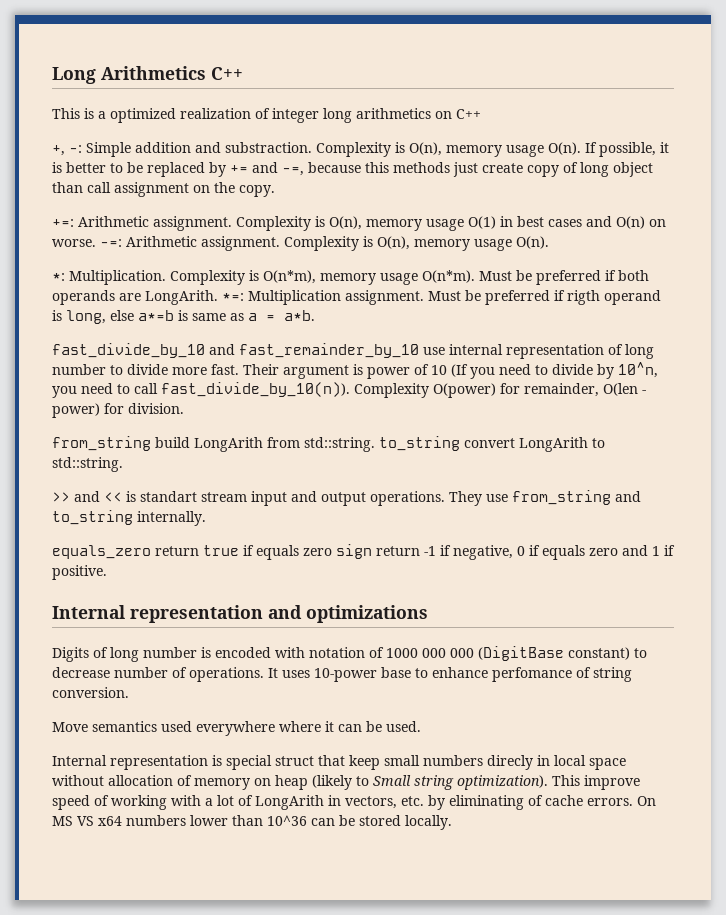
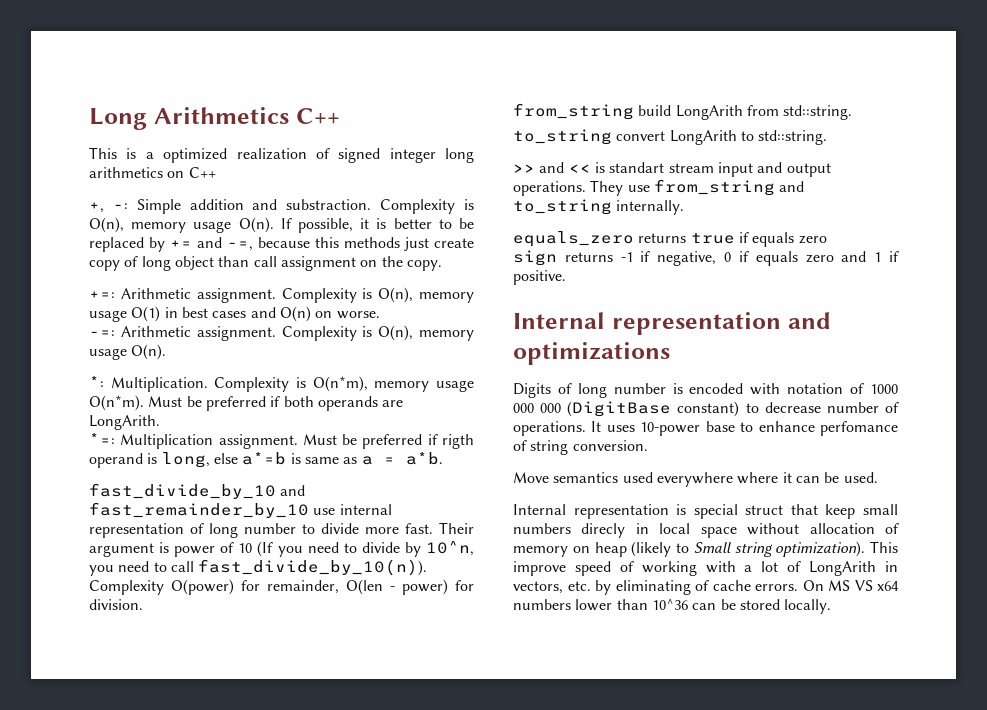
- This is a optimized realization of integer long arithmetics on C++
+ This is a optimized realization of signed integer long arithmetics on C++
- Complexity is O(n), memory usage O(1) in best cases and O(n) on worse. -=: Arithmetic assignment.
+ Complexity is O(n), memory usage O(1) in best cases and O(n) on worse.
+ -=: Arithmetic assignment.
- Must be preferred if both operands are LongArith. *=: Multiplication assignment.
+ Must be preferred if both operands are LongArith.
+ *=: Multiplication assignment.
- from_string build LongArith from std::string. to_string convert LongArith to std::string.
+ from_string build LongArith from std::string.
+ to_string convert LongArith to std::string.
- equals_zero return true if equals zero sign return -1 if negative, 0 if equals zero and 1 if positive.
+ equals_zero returns true if equals zero
+ sign returns -1 if negative, 0 if equals zero and 1 if positive.

